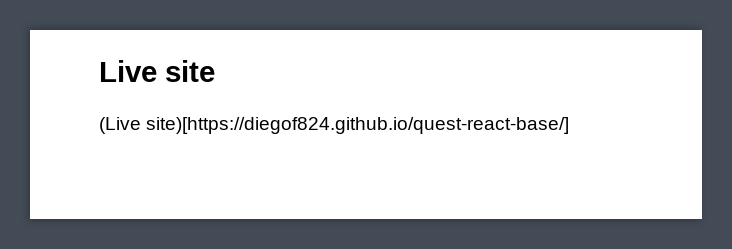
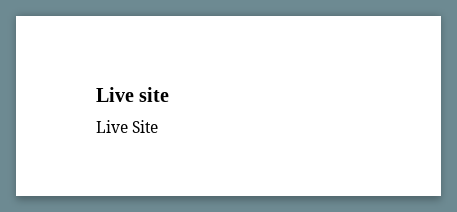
- (Live site)[https://diegof824.github.io/quest-react-base/]
+ Live Site

